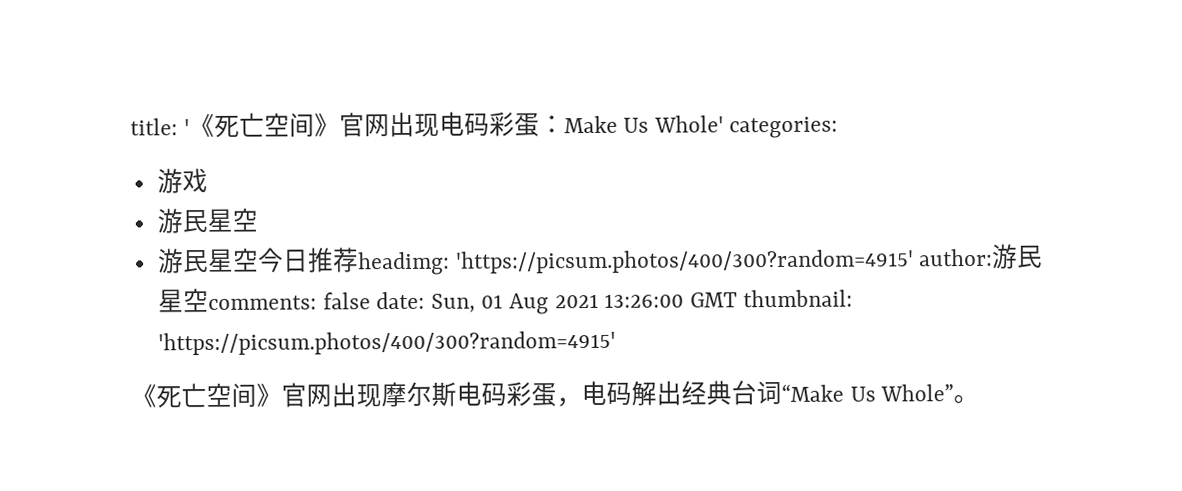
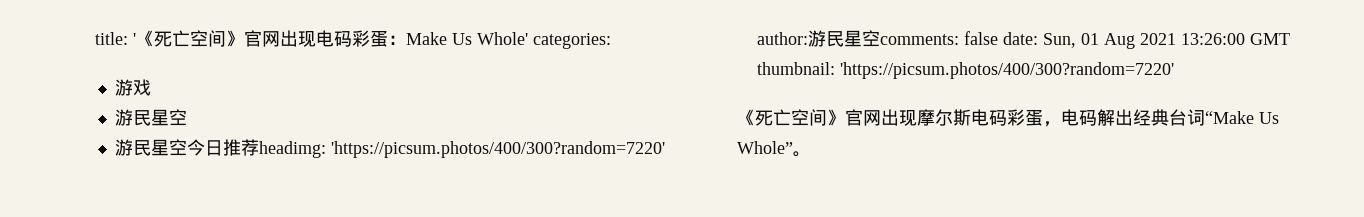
- 游民星空今日推荐headimg: 'https://picsum.photos/400/300?random=4915' author:游民星空comments: false date: Sun, 01 Aug 2021 13:26:00 GMT thumbnail: 'https://picsum.photos/400/300?random=4915'
+ 游民星空今日推荐headimg: 'https://picsum.photos/400/300?random=7220' author:游民星空comments: false date: Sun, 01 Aug 2021 13:26:00 GMT thumbnail: 'https://picsum.photos/400/300?random=7220'

